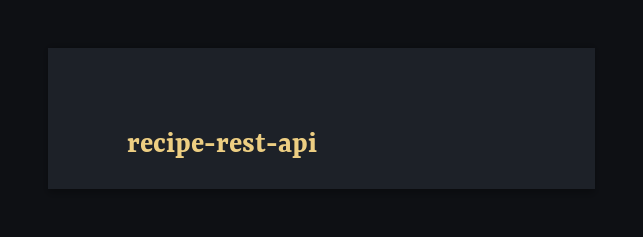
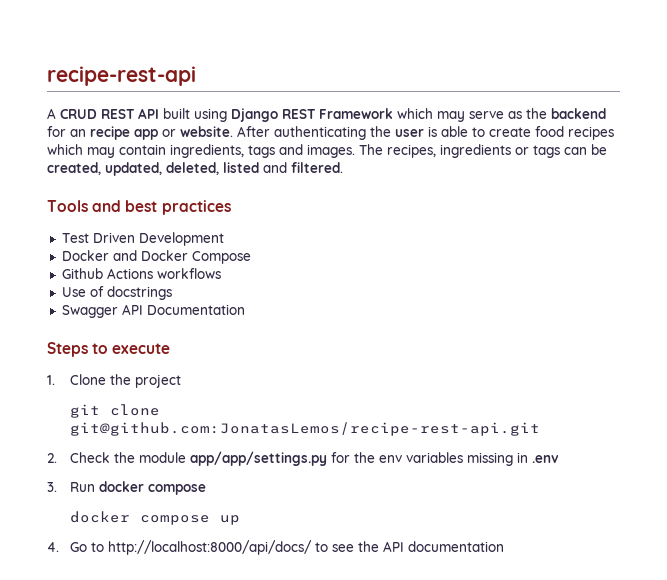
+ A CRUD REST API built using Django REST Framework which may serve as the backend for an recipe app or website. After authenticating the user is able to create food recipes which may contain ingredients, tags and images. The recipes, ingredients or tags can be created, updated, deleted, listed and filtered.
+ Tools and best practices
+ Test Driven Development
+ Docker and Docker Compose
+ Github Actions workflows
+ Use of docstrings
+ Swagger API Documentation
+ Steps to execute
+ 1. Clone the project
+ git clone git@github.com:JonatasLemos/recipe-rest-api.git
+ 2. Check the module app/app/settings.py for the env variables missing in .env
+ 3. Run docker compose
+ docker compose up
+ 4. Go to http://localhost:8000/api/docs/ to see the API documentation

